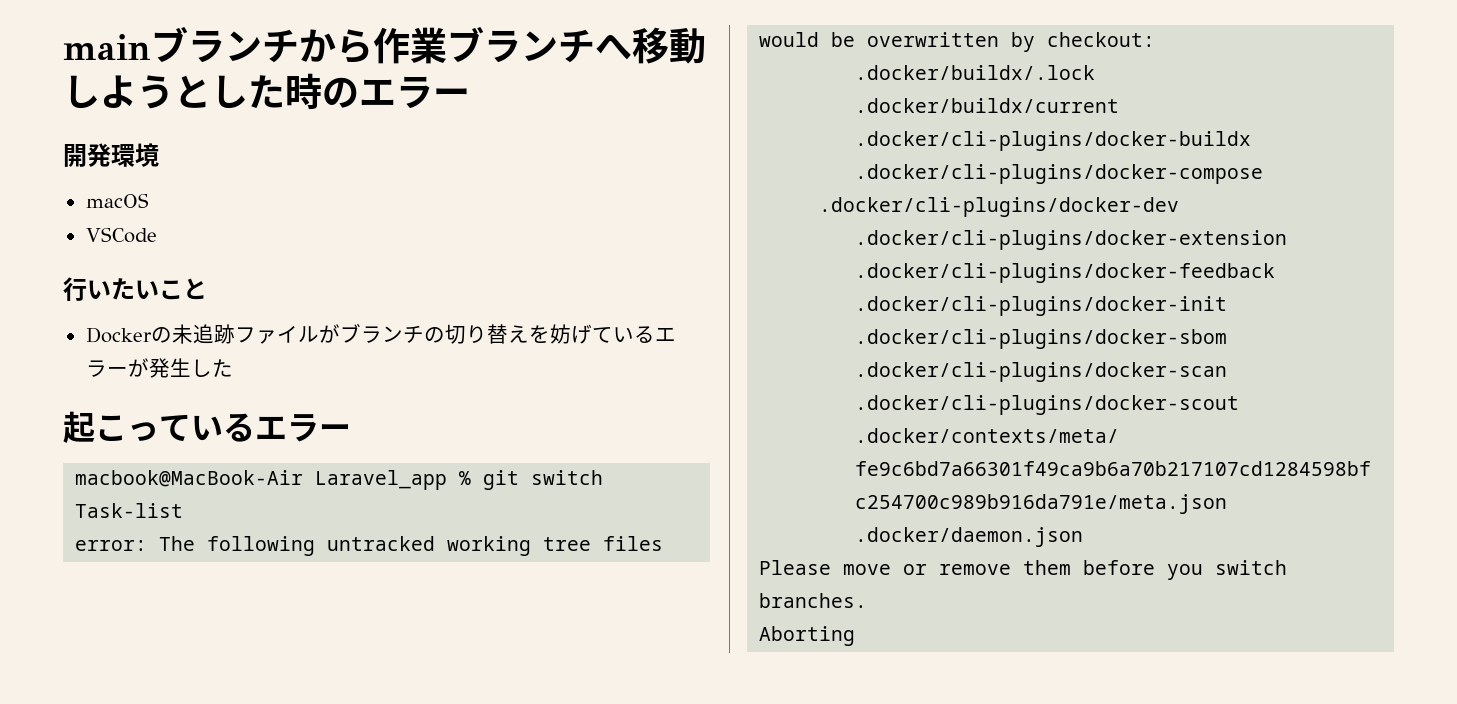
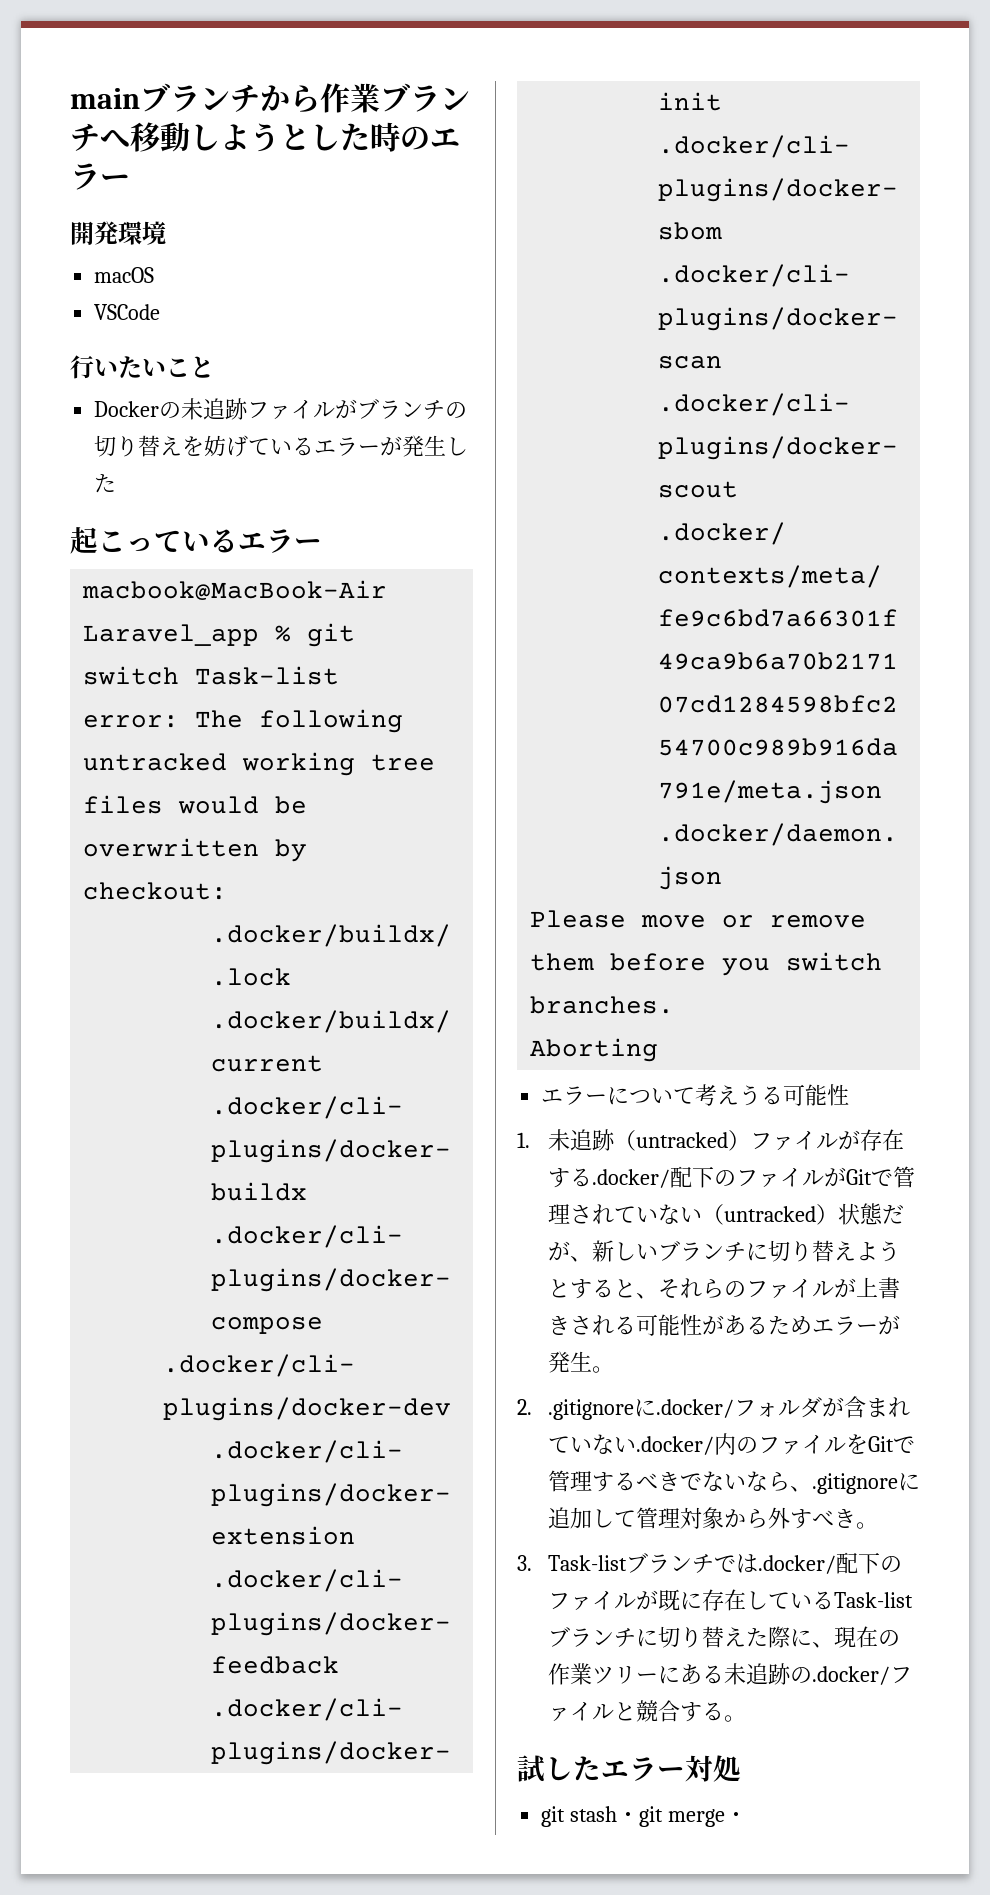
+ エラーについて考えうる可能性
+ 1.未追跡（untracked）ファイルが存在する.docker/配下のファイルがGitで管理されていない（untracked）状態だが、新しいブランチに切り替えようとすると、それらのファイルが上書きされる可能性があるためエラーが発生。
+ 2. .gitignoreに.docker/フォルダが含まれていない.docker/内のファイルをGitで管理するべきでないなら、.gitignoreに追加して管理対象から外すべき。
+ 3. Task-listブランチでは.docker/配下のファイルが既に存在しているTask-listブランチに切り替えた際に、現在の作業ツリーにある未追跡の.docker/ファイルと競合する。
+ 試したエラー対処
+ git stash・git merge・

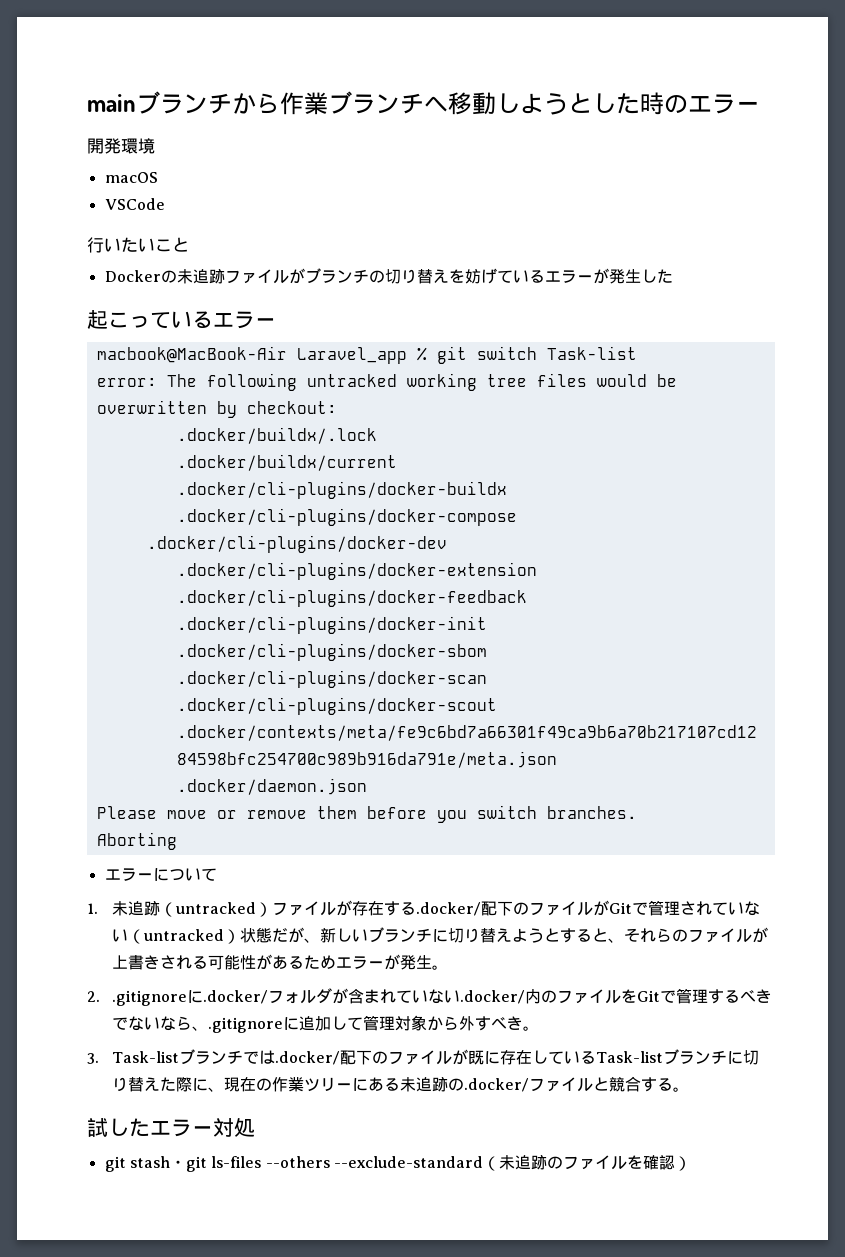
- エラーについて考えうる可能性
+ エラーについて
- git stash・git merge・
+ git stash・git ls-files --others --exclude-standard（未追跡のファイルを確認）

